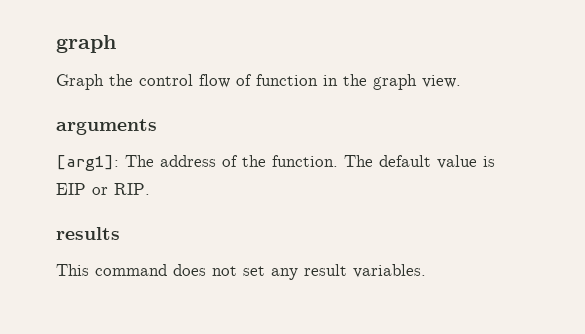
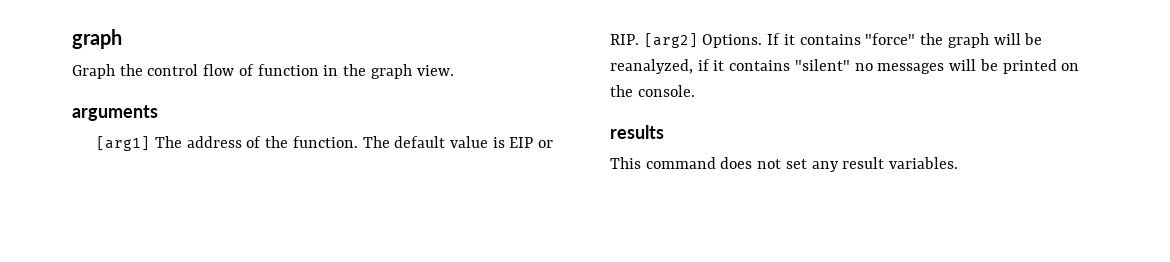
- [arg1]: The address of the function.
+ [arg1] The address of the function.
- The default value is EIP or RIP.
+ The default value is EIP or RIP. [arg2] Options. If it contains "force" the graph will be reanalyzed, if it contains "silent" no messages will be printed on the console.

